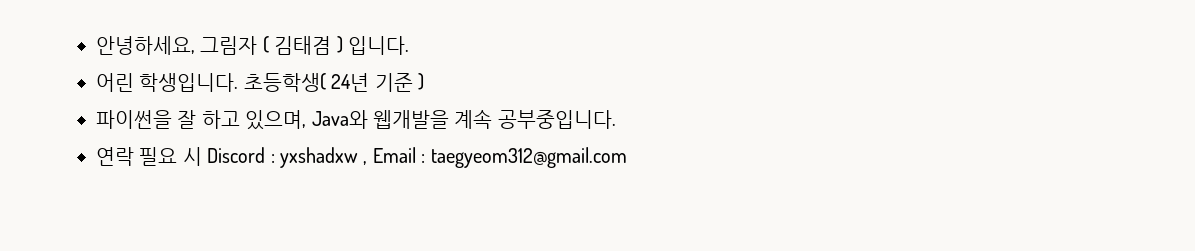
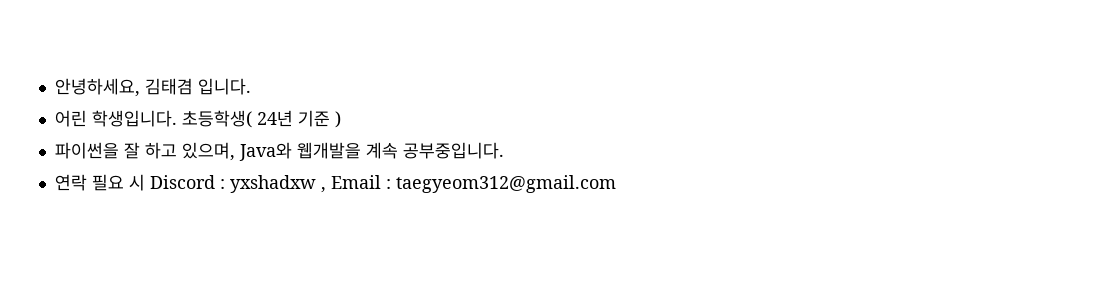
- 안녕하세요, 그림자 ( 김태겸 ) 입니다.
+ 안녕하세요, 김태겸 입니다.

